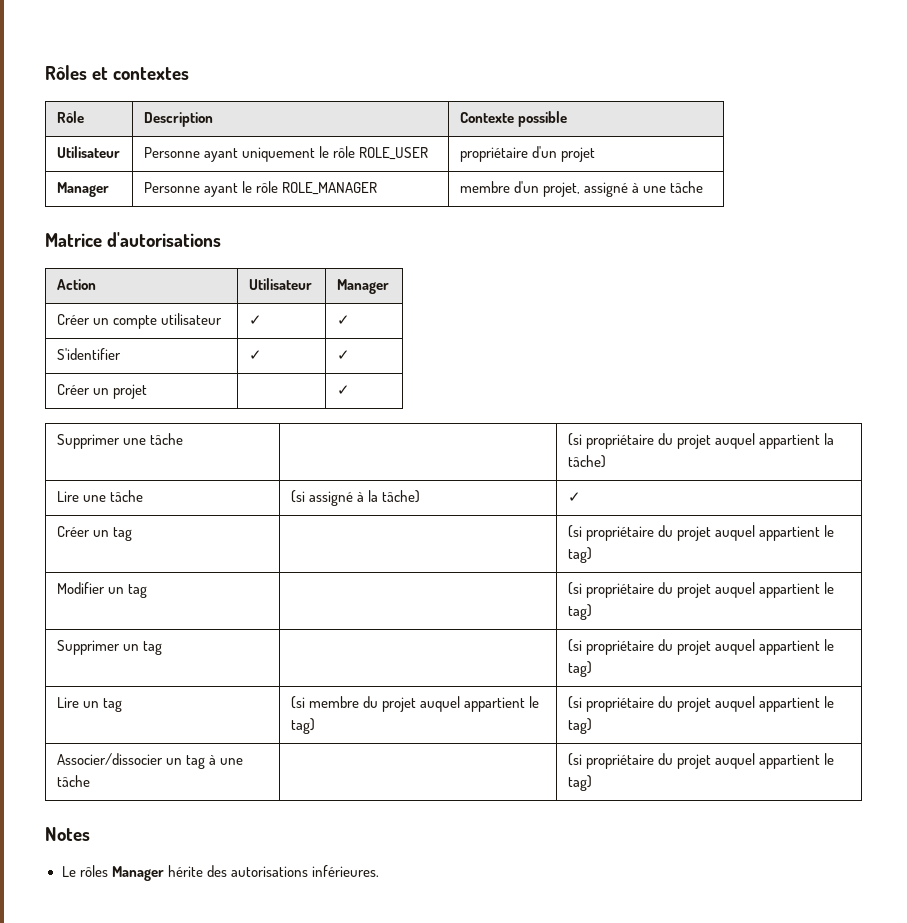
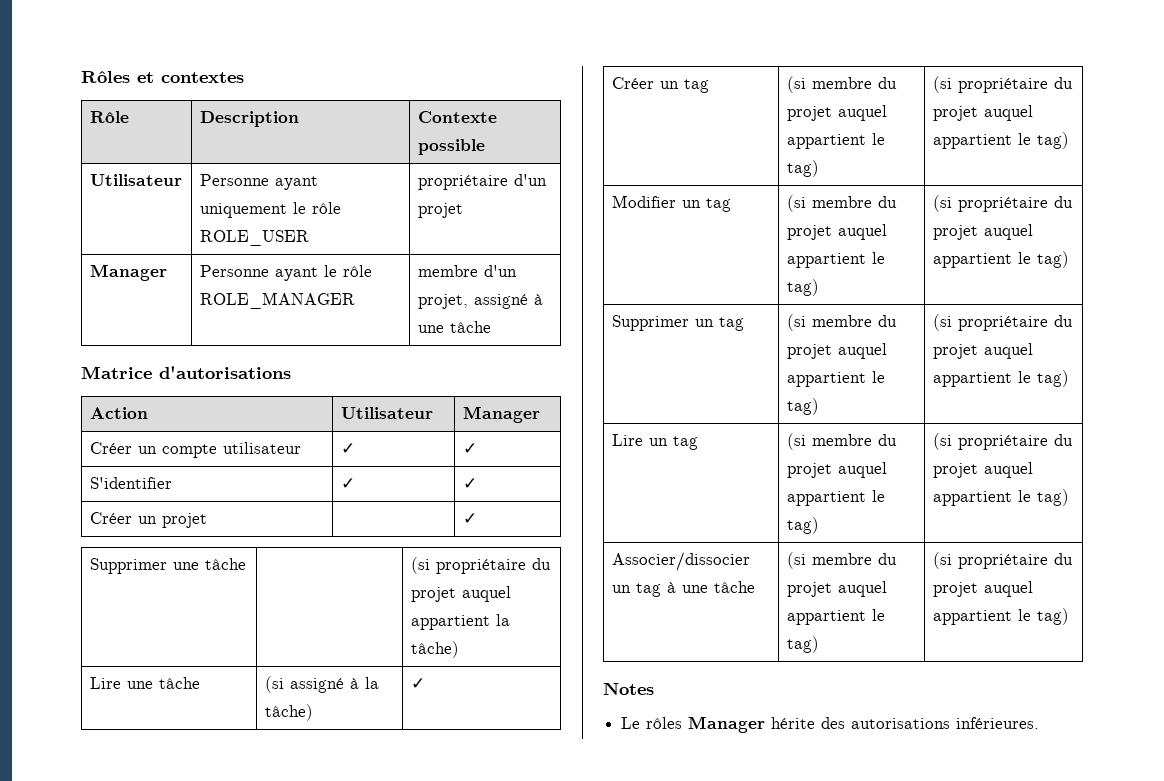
- Créer un tag | | (si propriétaire du projet auquel appartient le tag)
+ Créer un tag | (si membre du projet auquel appartient le tag) | (si propriétaire du projet auquel appartient le tag)
- Modifier un tag | | (si propriétaire du projet auquel appartient le tag)
+ Modifier un tag | (si membre du projet auquel appartient le tag) | (si propriétaire du projet auquel appartient le tag)
- Supprimer un tag | | (si propriétaire du projet auquel appartient le tag)
+ Supprimer un tag | (si membre du projet auquel appartient le tag) | (si propriétaire du projet auquel appartient le tag)
- Associer/dissocier un tag à une tâche | | (si propriétaire du projet auquel appartient le tag)
+ Associer/dissocier un tag à une tâche | (si membre du projet auquel appartient le tag) | (si propriétaire du projet auquel appartient le tag)

